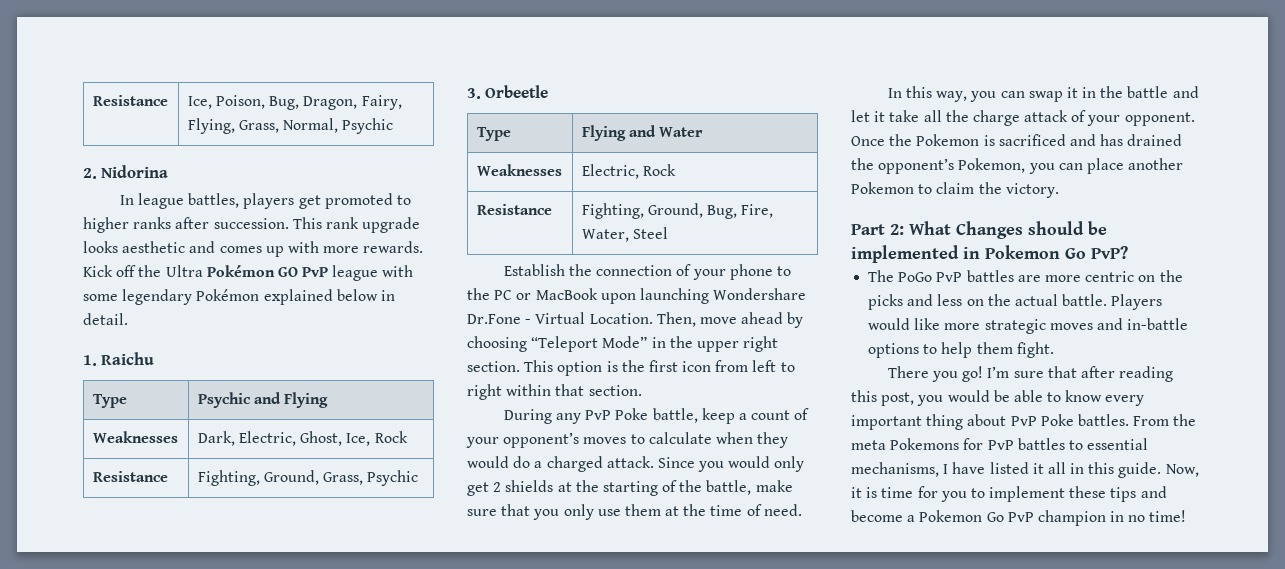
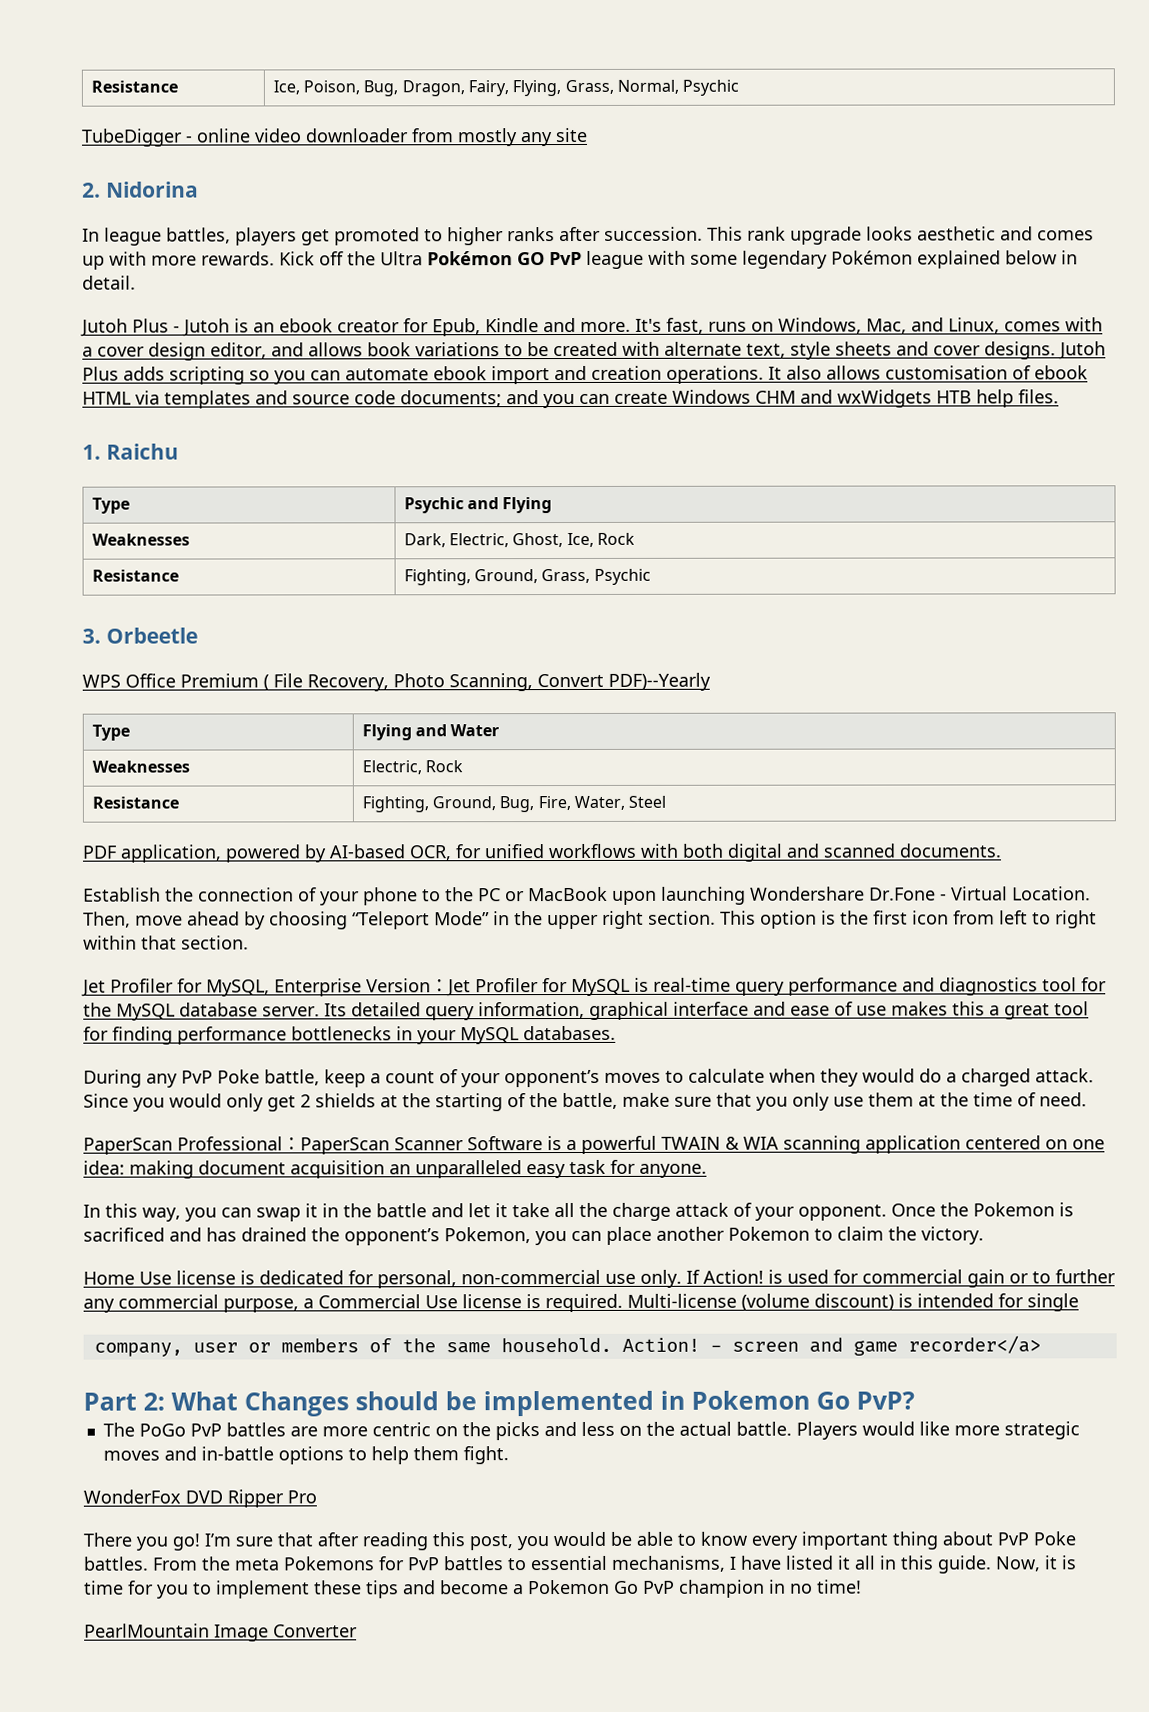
+ TubeDigger - online video downloader from mostly any site
+ Jutoh Plus - Jutoh is an ebook creator for Epub, Kindle and more. It's fast, runs on Windows, Mac, and Linux, comes with a cover design editor, and allows book variations to be created with alternate text, style sheets and cover designs. Jutoh Plus adds scripting so you can automate ebook import and creation operations. It also allows customisation of ebook HTML via templates and source code documents; and you can create Windows CHM and wxWidgets HTB help files.
+ WPS Office Premium ( File Recovery, Photo Scanning, Convert PDF)--Yearly
+ PDF application, powered by AI-based OCR, for unified workflows with both digital and scanned documents.
+ Jet Profiler for MySQL, Enterprise Version：Jet Profiler for MySQL is real-time query performance and diagnostics tool for the MySQL database server. Its detailed query information, graphical interface and ease of use makes this a great tool for finding performance bottlenecks in your MySQL databases.
+ PaperScan Professional：PaperScan Scanner Software is a powerful TWAIN & WIA scanning application centered on one idea: making document acquisition an unparalleled easy task for anyone.
+ Home Use license is dedicated for personal, non-commercial use only. If Action! is used for commercial gain or to further any commercial purpose, a Commercial Use license is required. Multi-license (volume discount) is intended for single
+ company, user or members of the same household. Action! - screen and game recorder</a>
+ WonderFox DVD Ripper Pro
+ PearlMountain Image Converter

